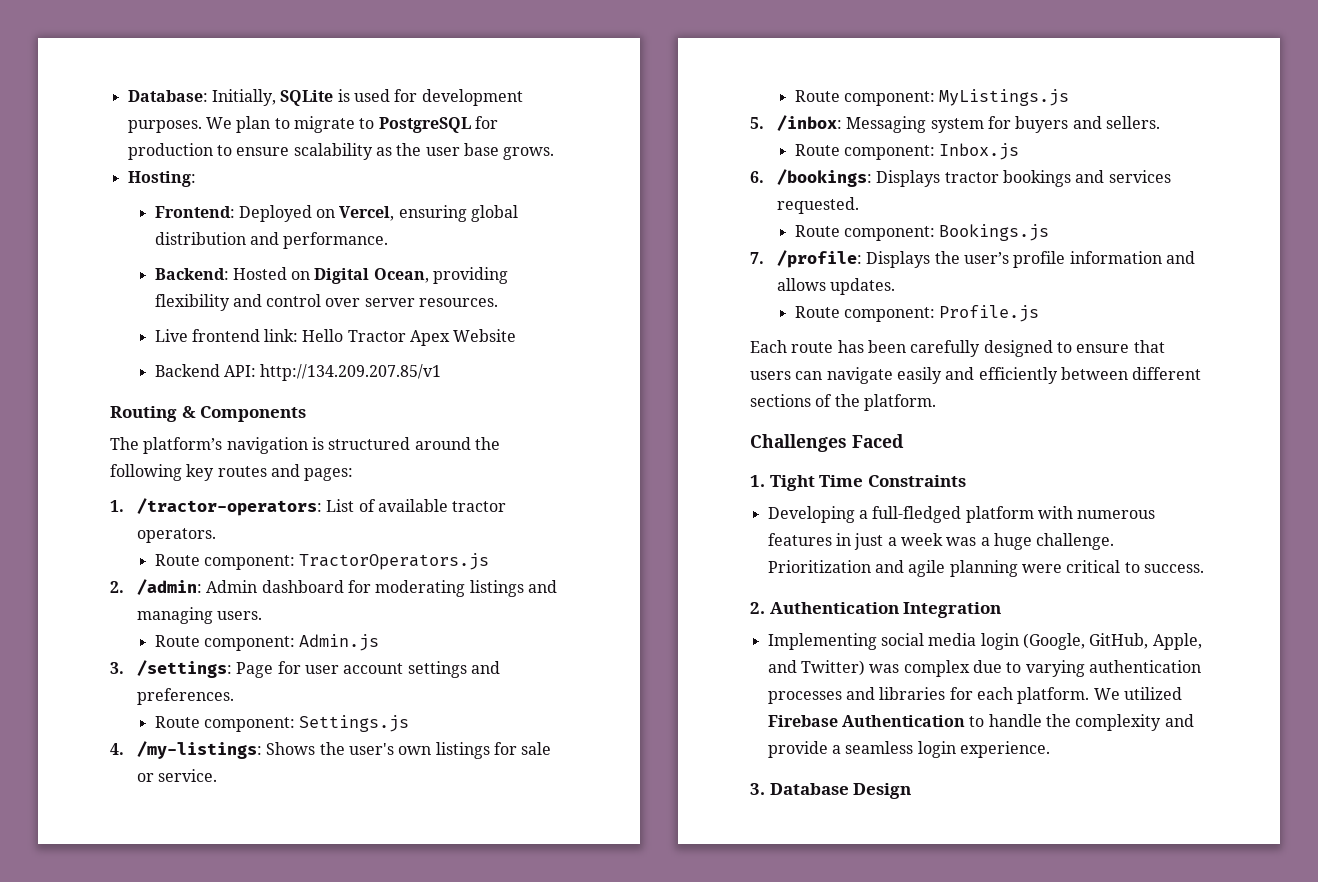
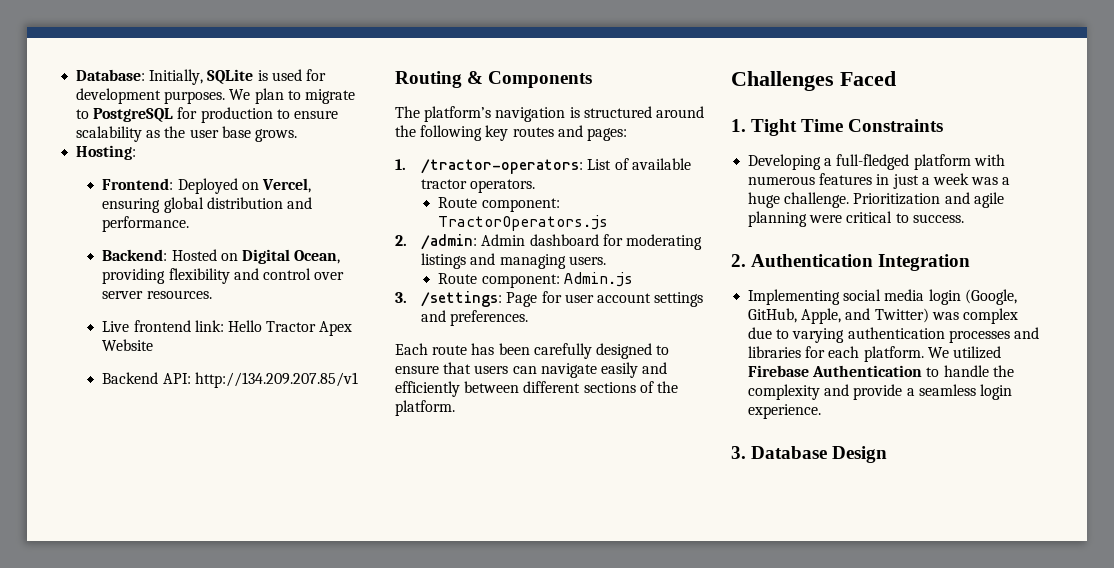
- Route component: Settings.js
- 4. /my-listings: Shows the user's own listings for sale or service.
- Route component: MyListings.js
- 5. /inbox: Messaging system for buyers and sellers.
- Route component: Inbox.js
- 6. /bookings: Displays tractor bookings and services requested.
- Route component: Bookings.js
- 7. /profile: Displays the user’s profile information and allows updates.
- Route component: Profile.js

